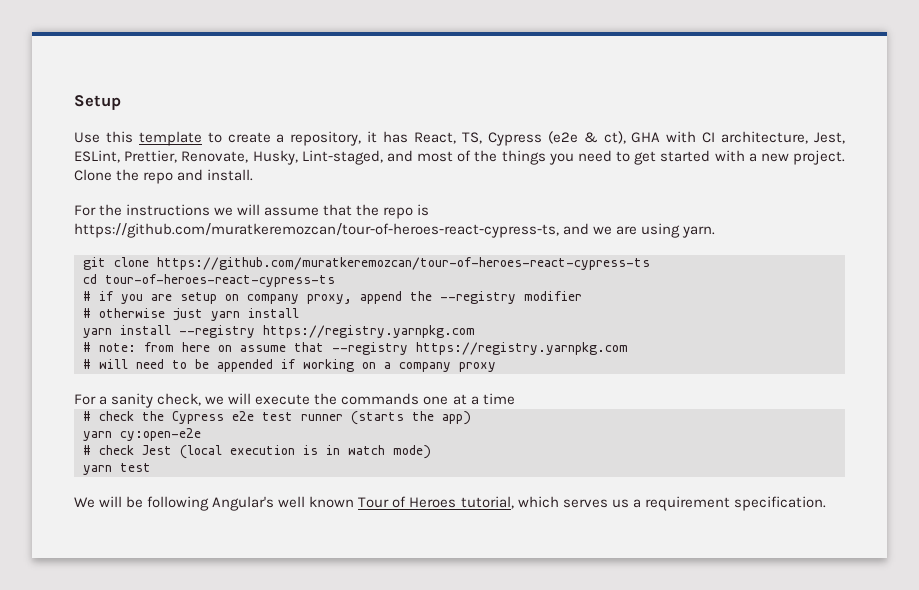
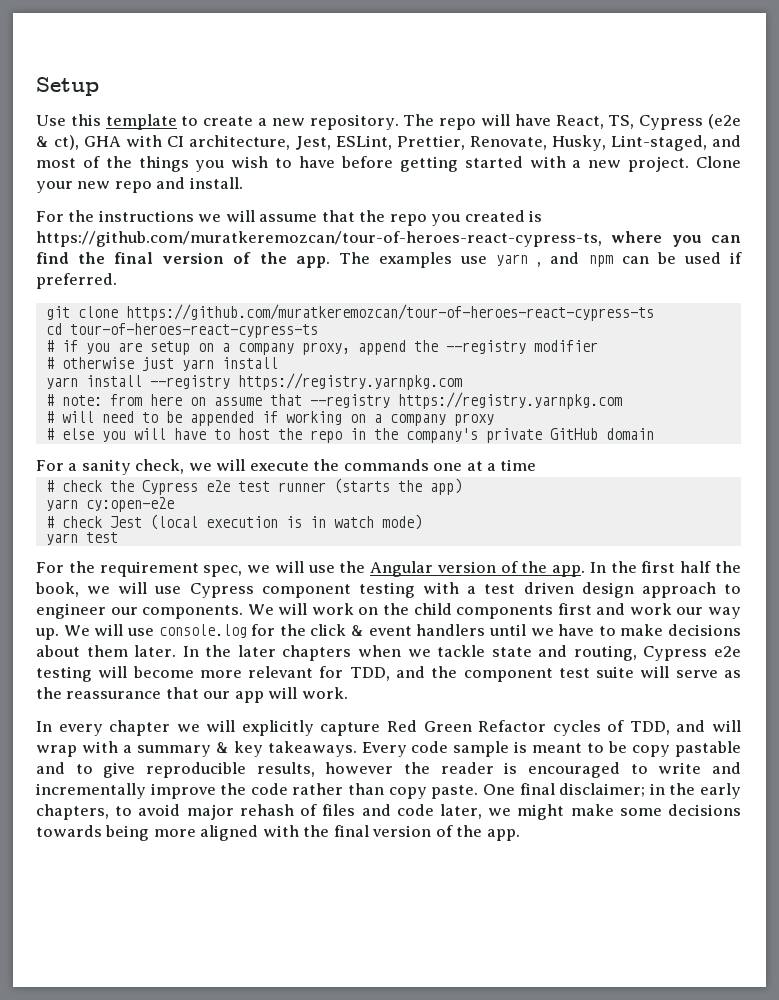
- Use this template to create a repository, it has React, TS, Cypress (e2e & ct), GHA with CI architecture, Jest, ESLint, Prettier, Renovate, Husky, Lint-staged, and most of the things you need to get started with a new project.
+ Use this template to create a new repository. The repo will have React, TS, Cypress (e2e & ct), GHA with CI architecture, Jest, ESLint, Prettier, Renovate, Husky, Lint-staged, and most of the things you wish to have before getting started with a new project.
- Clone the repo and install.
+ Clone your new repo and install.
- For the instructions we will assume that the repo is https://github.com/muratkeremozcan/tour-of-heroes-react-cypress-ts, and we are using yarn.
+ For the instructions we will assume that the repo you created is https://github.com/muratkeremozcan/tour-of-heroes-react-cypress-ts, where you can find the final version of the app. The examples use yarn , and npm can be used if preferred.
- # if you are setup on company proxy, append the --registry modifier
+ # if you are setup on a company proxy, append the --registry modifier
+ # else you will have to host the repo in the company's private GitHub domain
- We will be following Angular's well known Tour of Heroes tutorial, which serves us a requirement specification.
+ For the requirement spec, we will use the Angular version of the app. In the first half the book, we will use Cypress component testing with a test driven design approach to engineer our components. We will work on the child components first and work our way up. We will use console.log for the click & event handlers until we have to make decisions about them later. In the later chapters when we tackle state and routing, Cypress e2e testing will become more relevant for TDD, and the component test suite will serve as the reassurance that our app will work.
+ In every chapter we will explicitly capture Red Green Refactor cycles of TDD, and will wrap with a summary & key takeaways. Every code sample is meant to be copy pastable and to give reproducible results, however the reader is encouraged to write and incrementally improve the code rather than copy paste. One final disclaimer; in the early chapters, to avoid major rehash of files and code later, we might make some decisions towards being more aligned with the final version of the app.

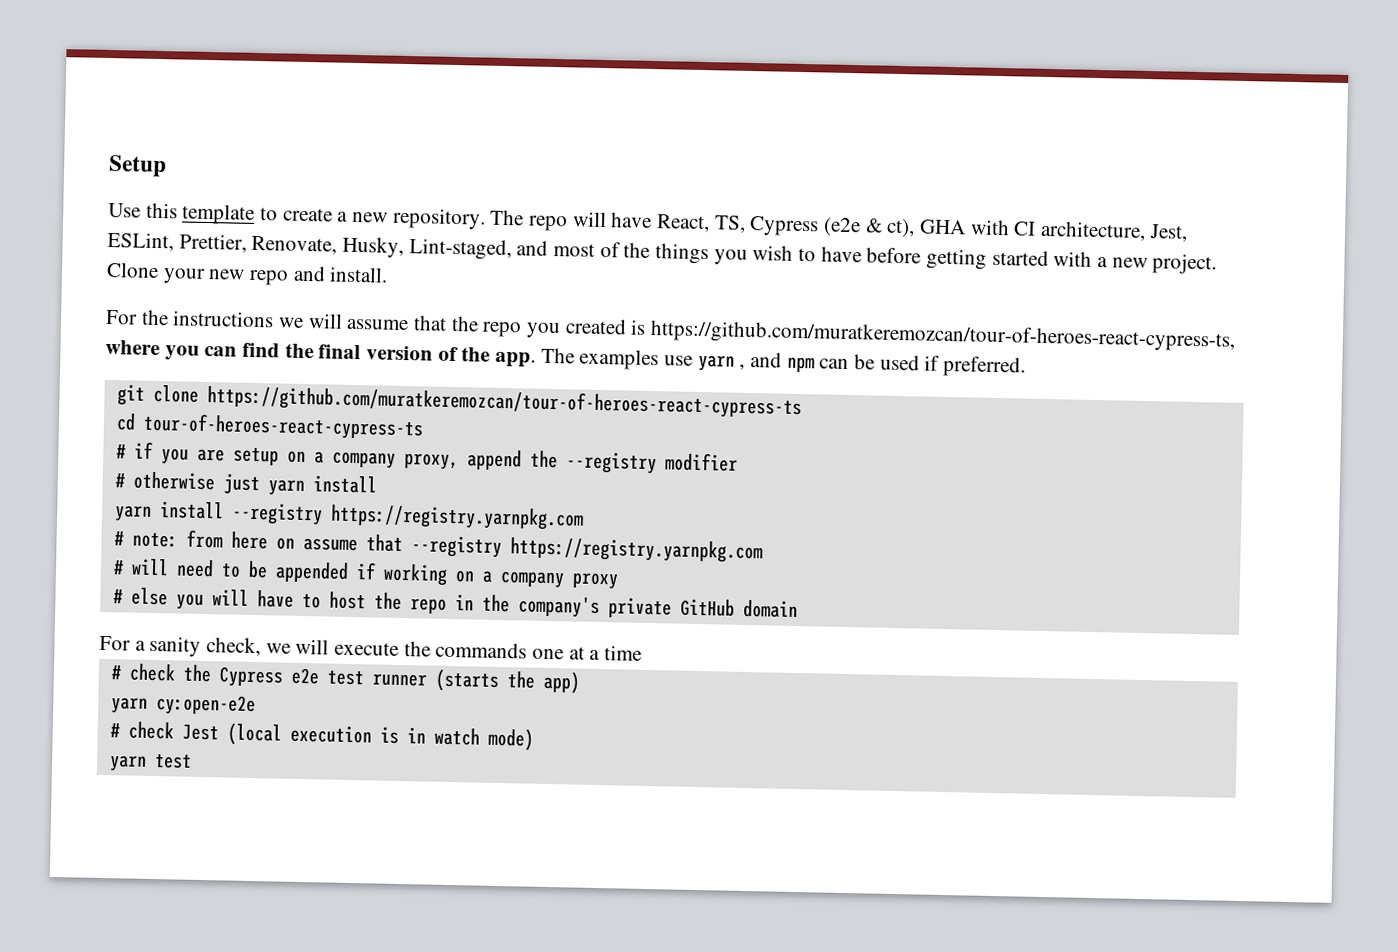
- For the requirement spec, we will use the Angular version of the app. In the first half the book, we will use Cypress component testing with a test driven design approach to engineer our components. We will work on the child components first and work our way up. We will use console.log for the click & event handlers until we have to make decisions about them later. In the later chapters when we tackle state and routing, Cypress e2e testing will become more relevant for TDD, and the component test suite will serve as the reassurance that our app will work.
- In every chapter we will explicitly capture Red Green Refactor cycles of TDD, and will wrap with a summary & key takeaways. Every code sample is meant to be copy pastable and to give reproducible results, however the reader is encouraged to write and incrementally improve the code rather than copy paste. One final disclaimer; in the early chapters, to avoid major rehash of files and code later, we might make some decisions towards being more aligned with the final version of the app.

